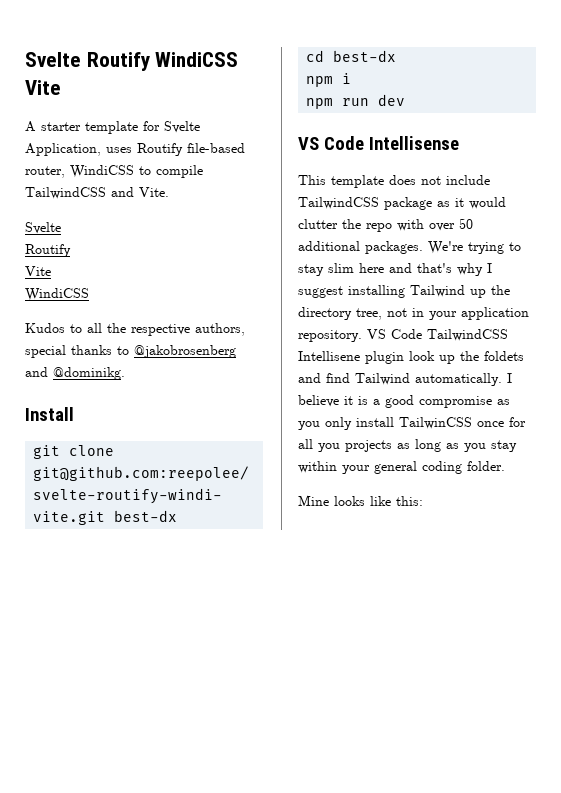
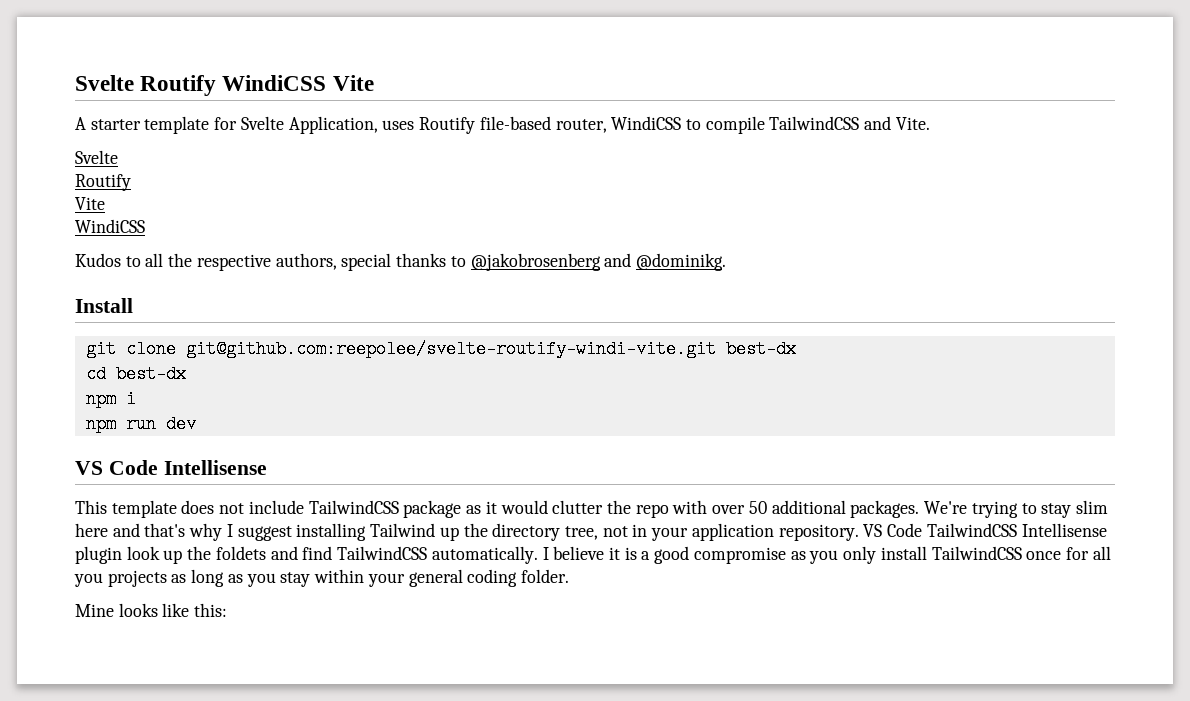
- VS Code TailwindCSS Intellisene plugin look up the foldets and find Tailwind automatically.
+ VS Code TailwindCSS Intellisense plugin look up the foldets and find TailwindCSS automatically.
- I believe it is a good compromise as you only install TailwinCSS once for all you projects as long as you stay within your general coding folder.
+ I believe it is a good compromise as you only install TailwindCSS once for all you projects as long as you stay within your general coding folder.

